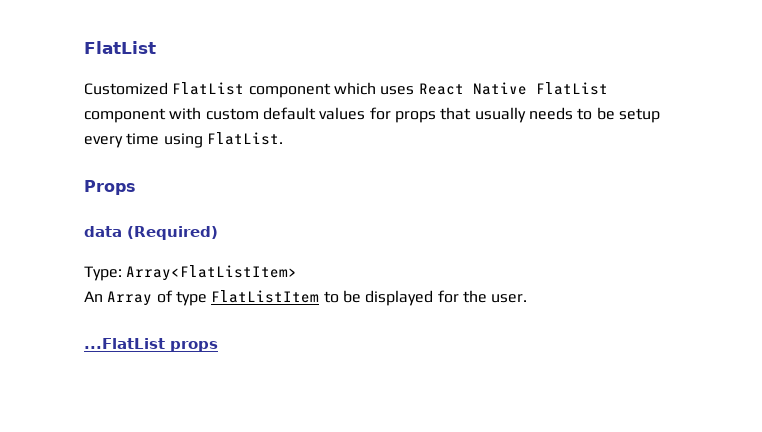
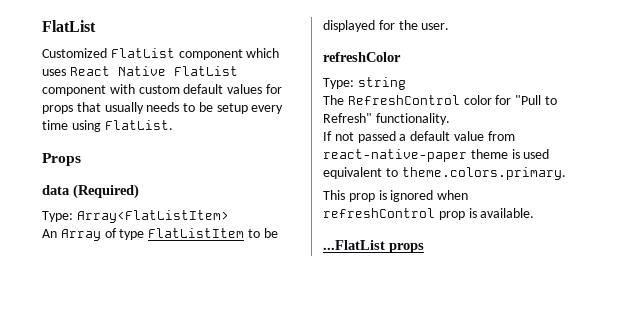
+ refreshColor
+ Type: string
+ The RefreshControl color for "Pull to Refresh" functionality.
+ If not passed a default value from react-native-paper theme is used equivalent to theme.colors.primary.
+ This prop is ignored when refreshControl prop is available.

